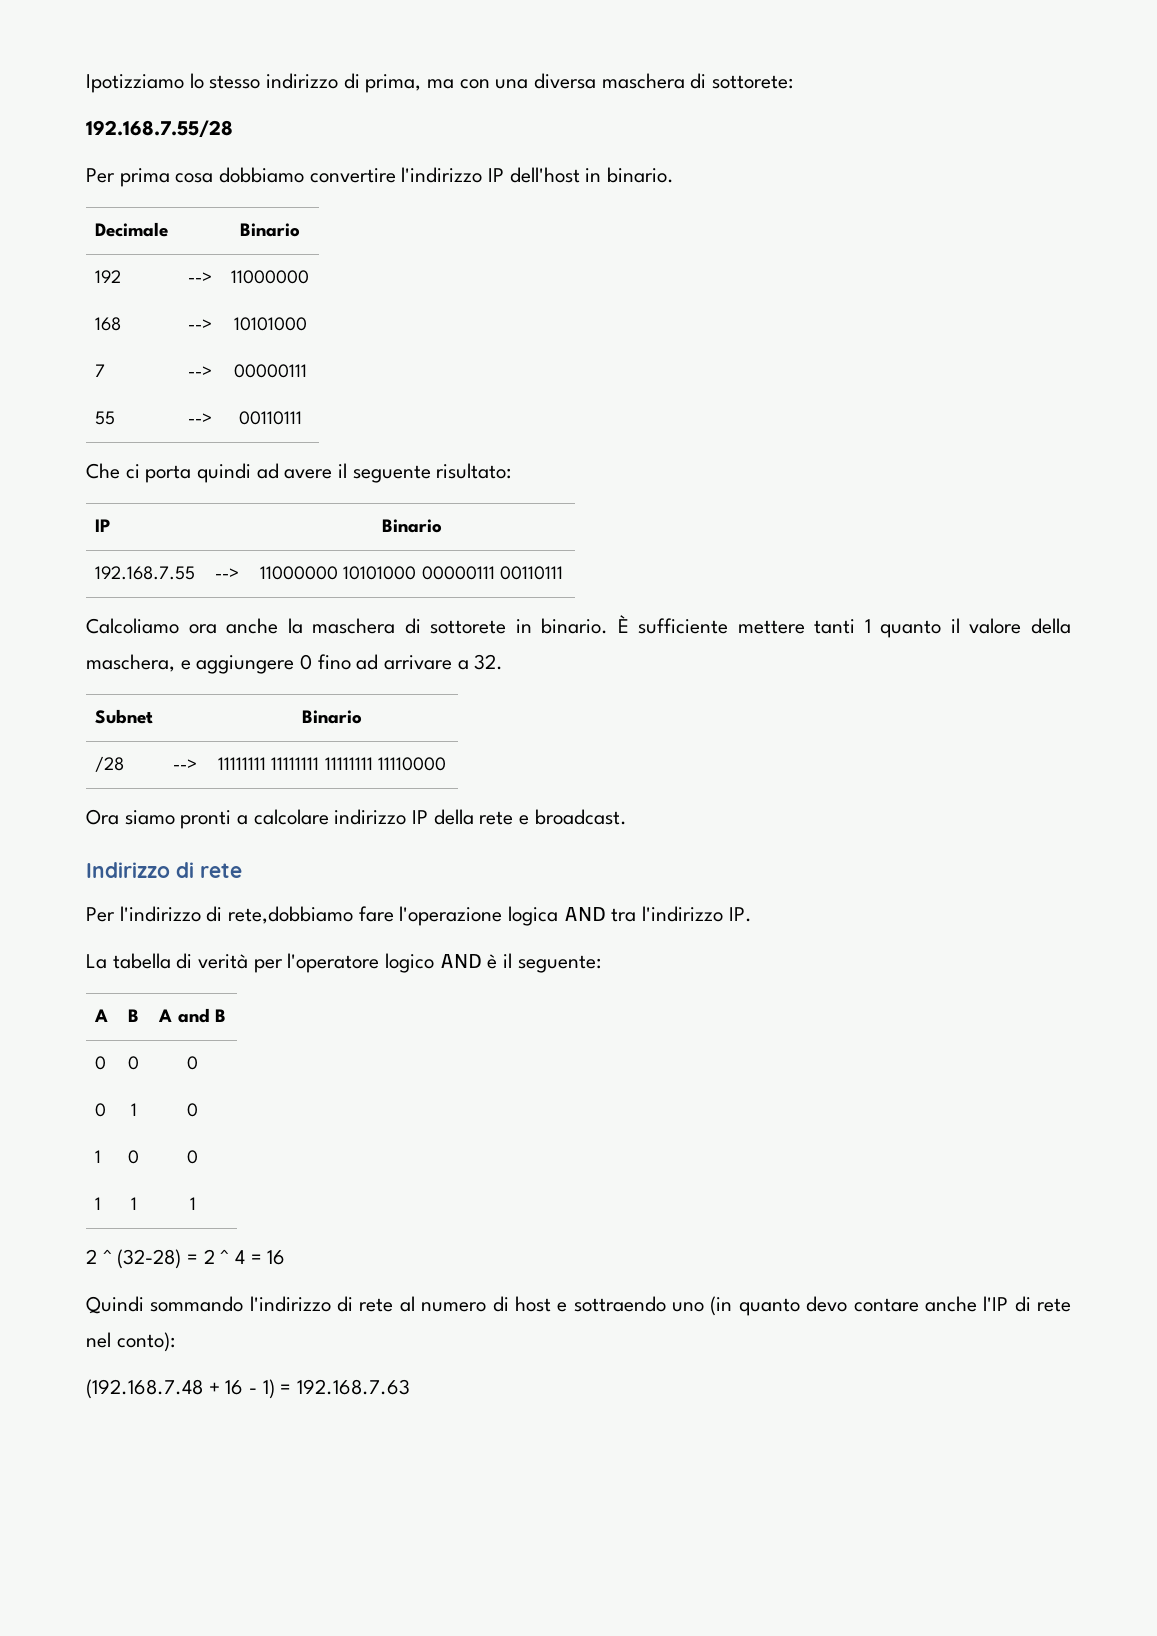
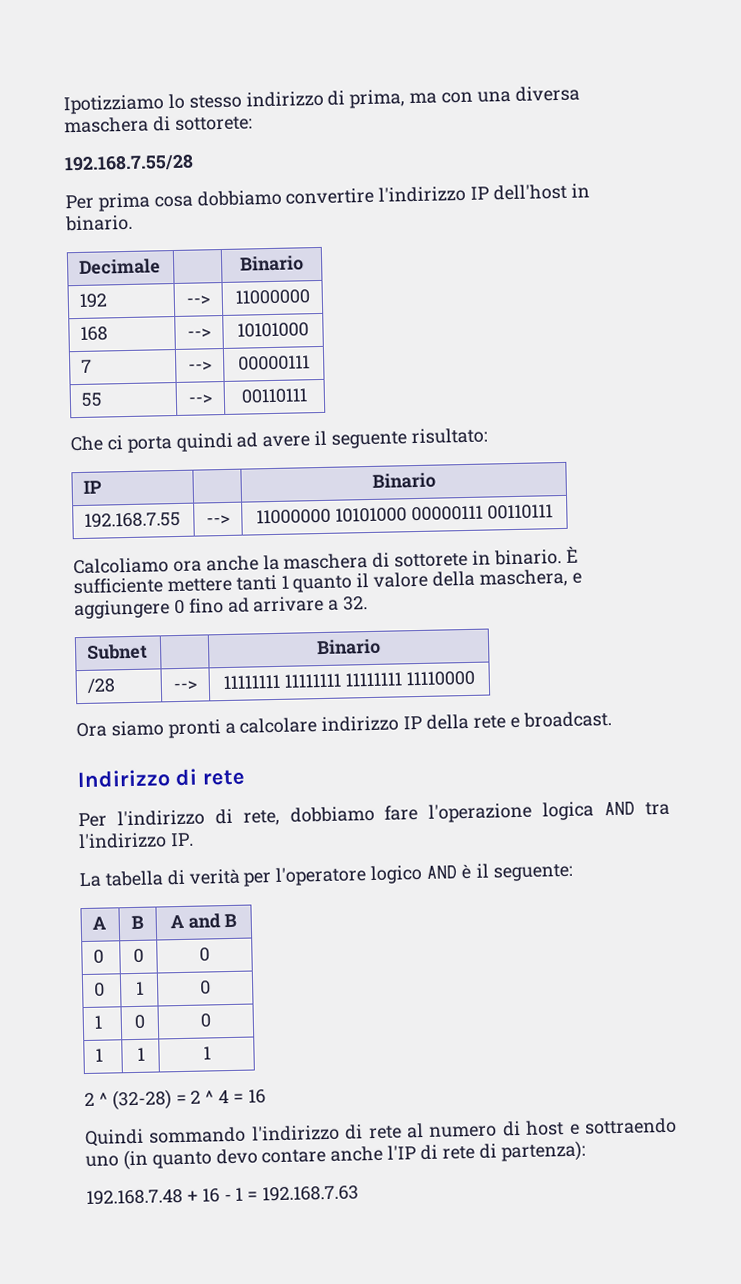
- Per l'indirizzo di rete,dobbiamo fare l'operazione logica AND tra l'indirizzo IP.
+ Per l'indirizzo di rete, dobbiamo fare l'operazione logica AND tra l'indirizzo IP.
- Quindi sommando l'indirizzo di rete al numero di host e sottraendo uno (in quanto devo contare anche l'IP di rete nel conto):
- (192.168.7.48 + 16 - 1) = 192.168.7.63
+ Quindi sommando l'indirizzo di rete al numero di host e sottraendo uno (in quanto devo contare anche l'IP di rete di partenza):
+ 192.168.7.48 + 16 - 1 = 192.168.7.63

